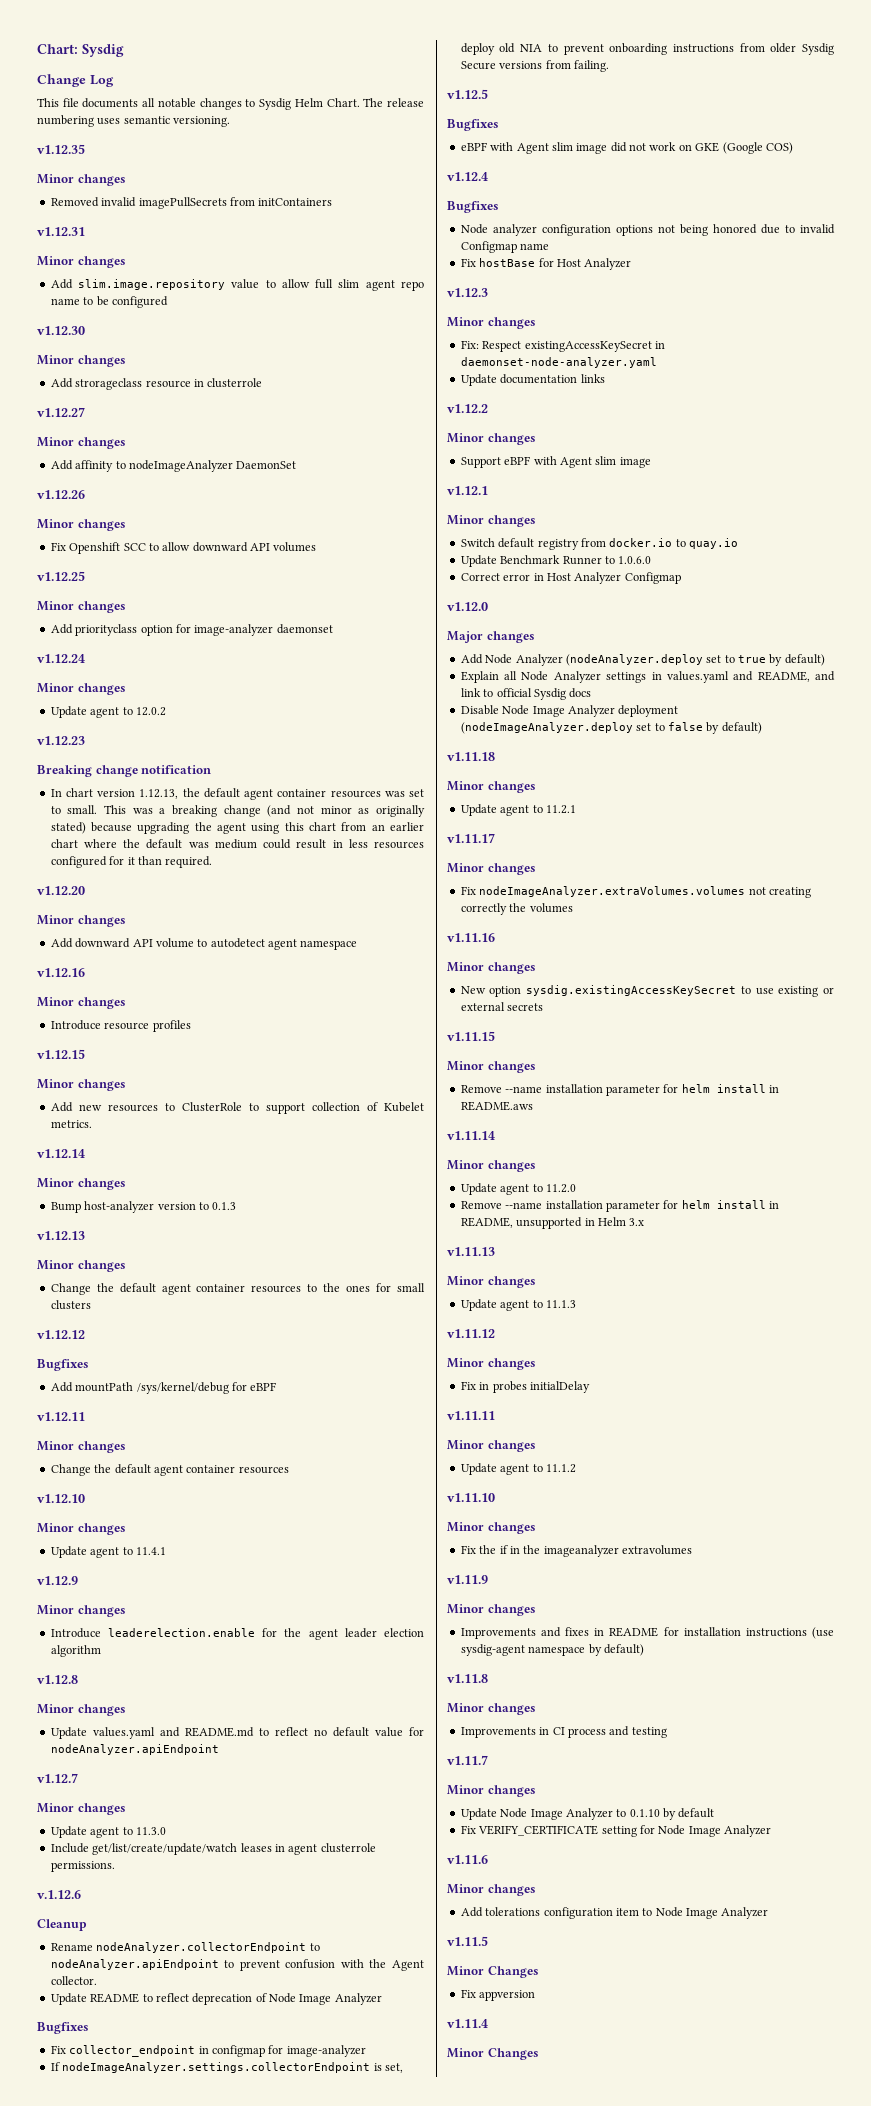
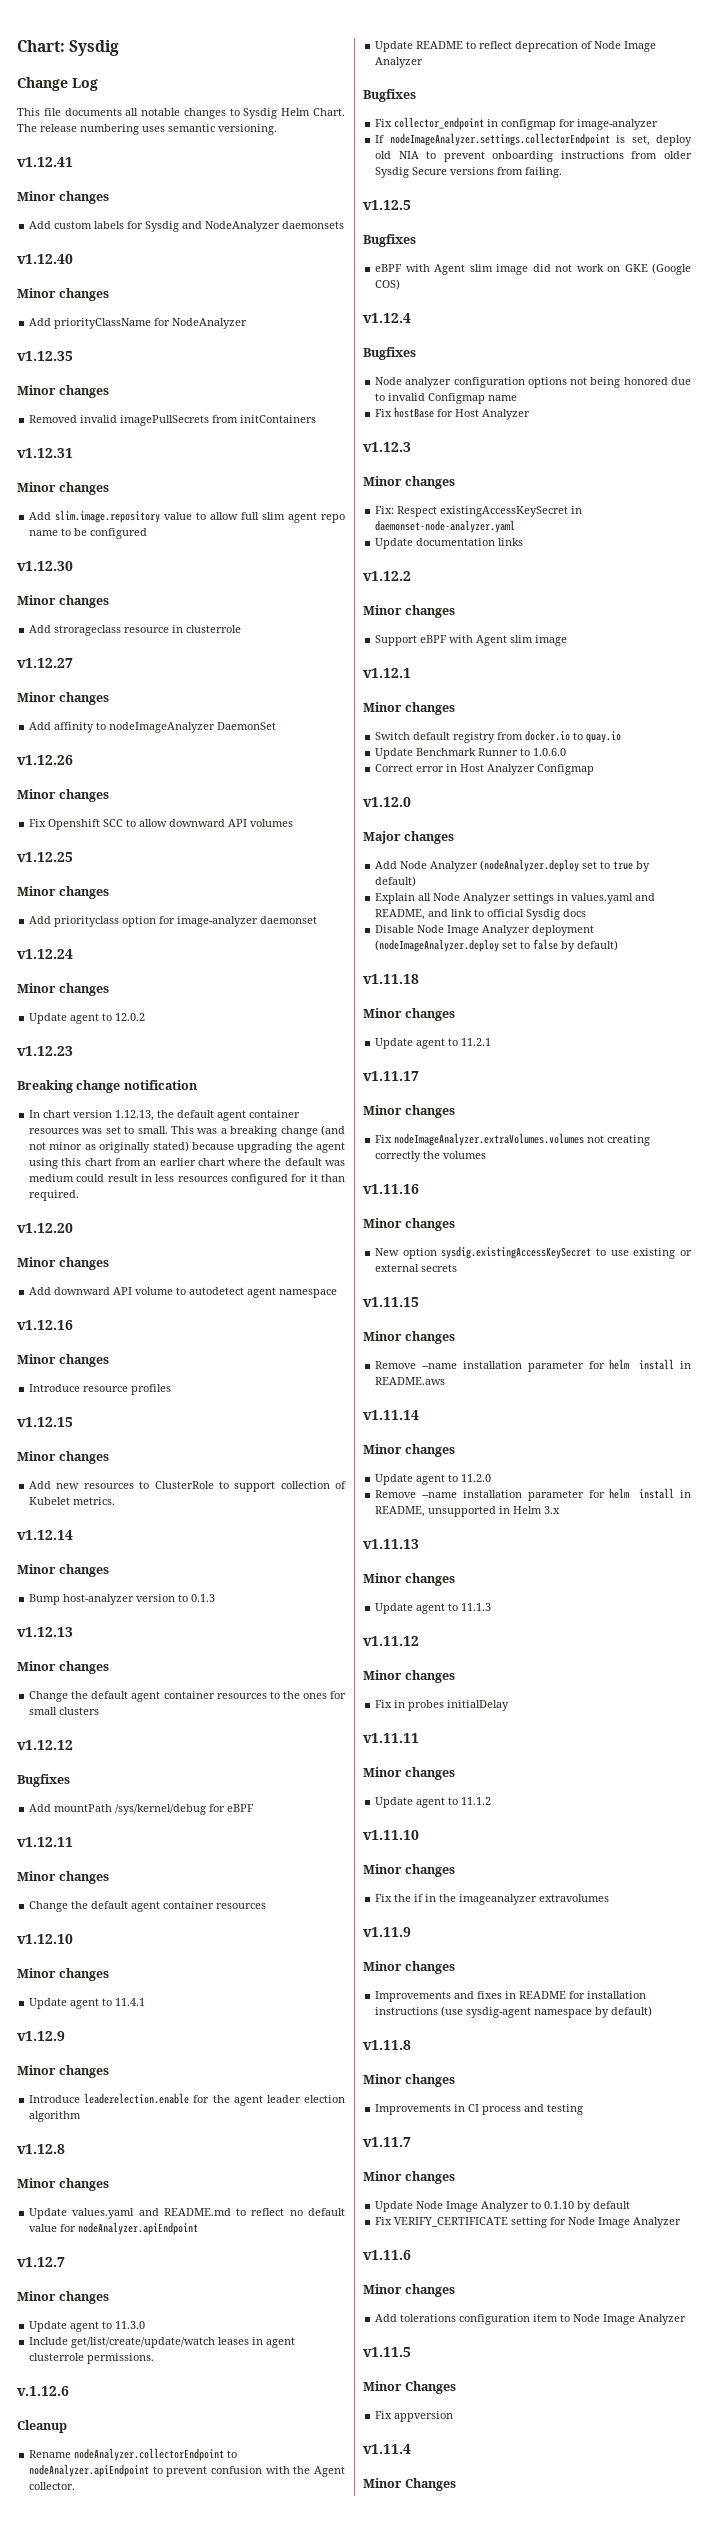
+ v1.12.41
+ Minor changes
+ Add custom labels for Sysdig and NodeAnalyzer daemonsets
+ v1.12.40
+ Minor changes
+ Add priorityClassName for NodeAnalyzer

